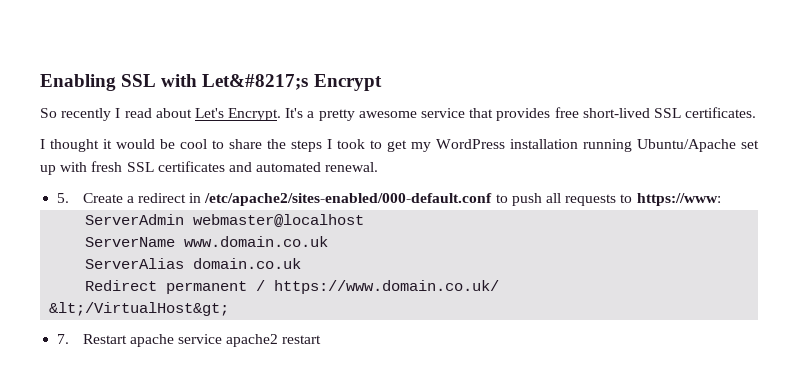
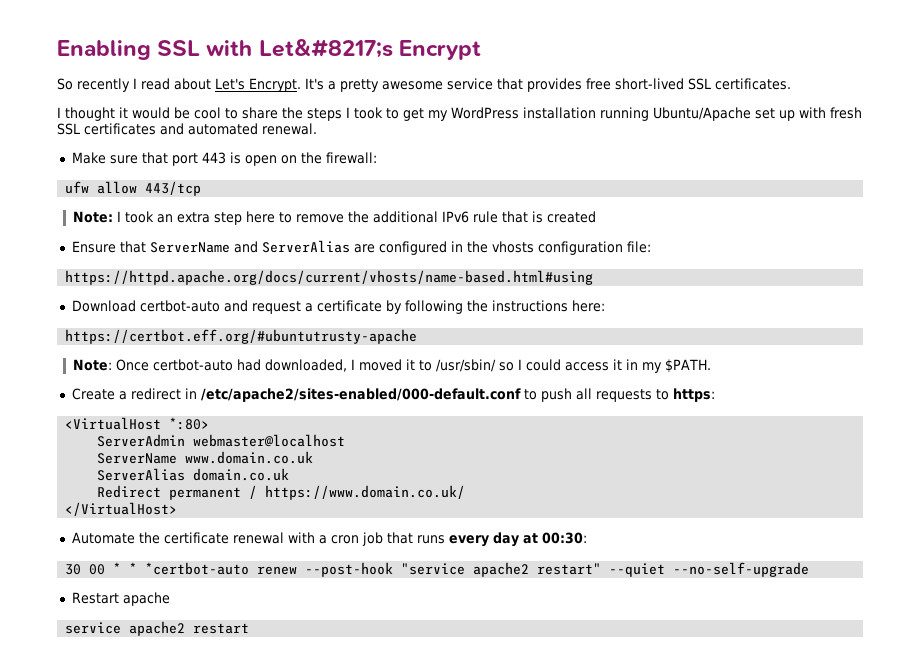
- 5. Create a redirect in /etc/apache2/sites-enabled/000-default.conf to push all requests to https://www:
+ Make sure that port 443 is open on the firewall:
+ ufw allow 443/tcp
+ Note: I took an extra step here to remove the additional IPv6 rule that is created
+ Ensure that ServerName and ServerAlias are configured in the vhosts configuration file:
+ https://httpd.apache.org/docs/current/vhosts/name-based.html#using
+ Download certbot-auto and request a certificate by following the instructions here:
+ https://certbot.eff.org/#ubuntutrusty-apache
+ Note: Once certbot-auto had downloaded, I moved it to /usr/sbin/ so I could access it in my $PATH.
+ Create a redirect in /etc/apache2/sites-enabled/000-default.conf to push all requests to https:
+ <VirtualHost *:80>
- &lt;/VirtualHost&gt;
- 7. Restart apache service apache2 restart
+ </VirtualHost>
+ Automate the certificate renewal with a cron job that runs every day at 00:30:
+ 30 00 * * *certbot-auto renew --post-hook "service apache2 restart" --quiet --no-self-upgrade
+ Restart apache
+ service apache2 restart

